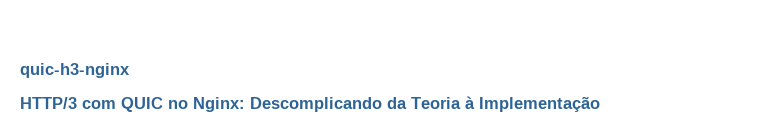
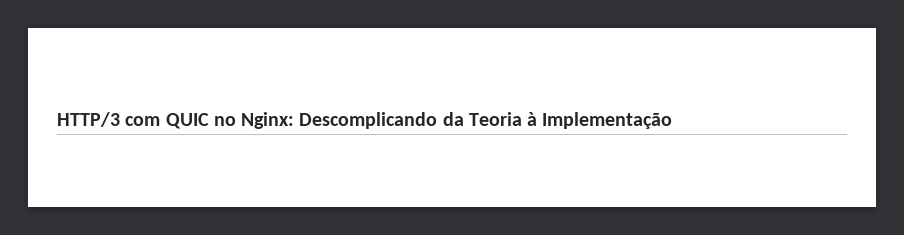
- quic-h3-nginx

